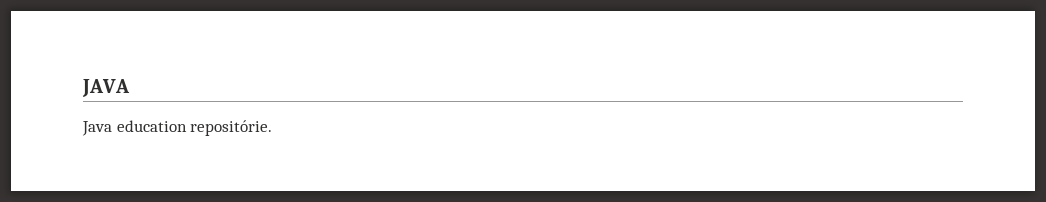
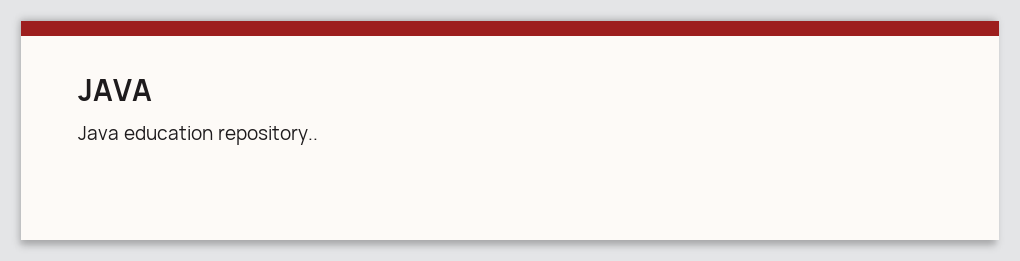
- Java education repositórie.
+ Java education repository..

